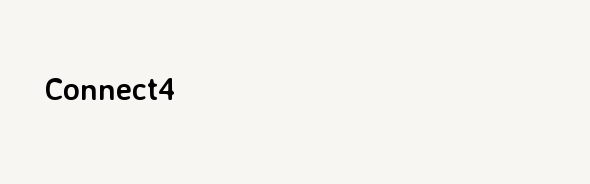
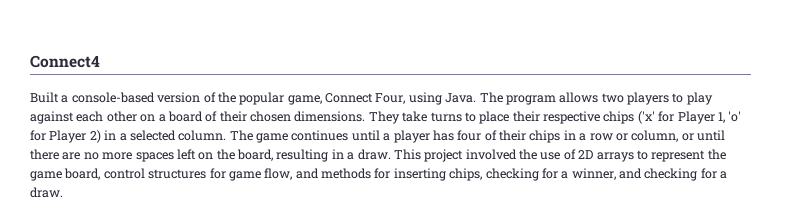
+ Built a console-based version of the popular game, Connect Four, using Java. The program allows two players to play against each other on a board of their chosen dimensions. They take turns to place their respective chips ('x' for Player 1, 'o' for Player 2) in a selected column. The game continues until a player has four of their chips in a row or column, or until there are no more spaces left on the board, resulting in a draw. This project involved the use of 2D arrays to represent the game board, control structures for game flow, and methods for inserting chips, checking for a winner, and checking for a draw.

